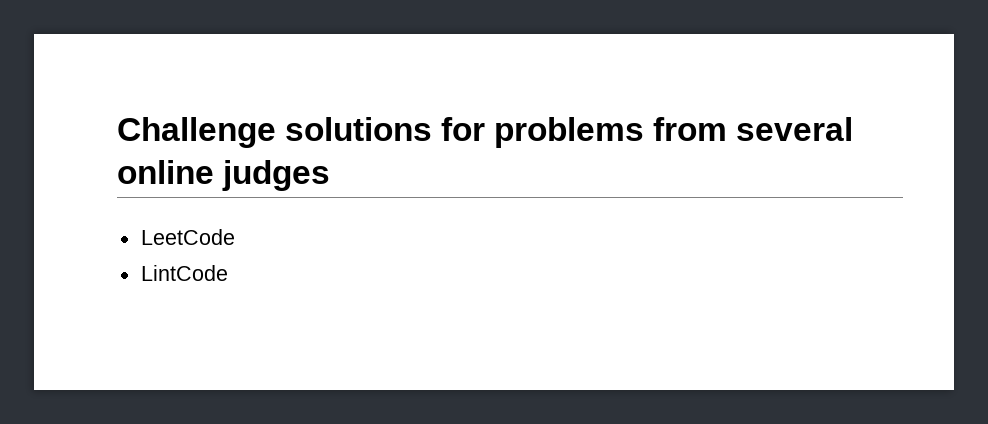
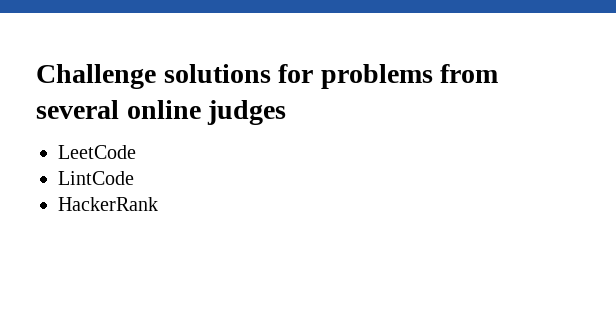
+ HackerRank

